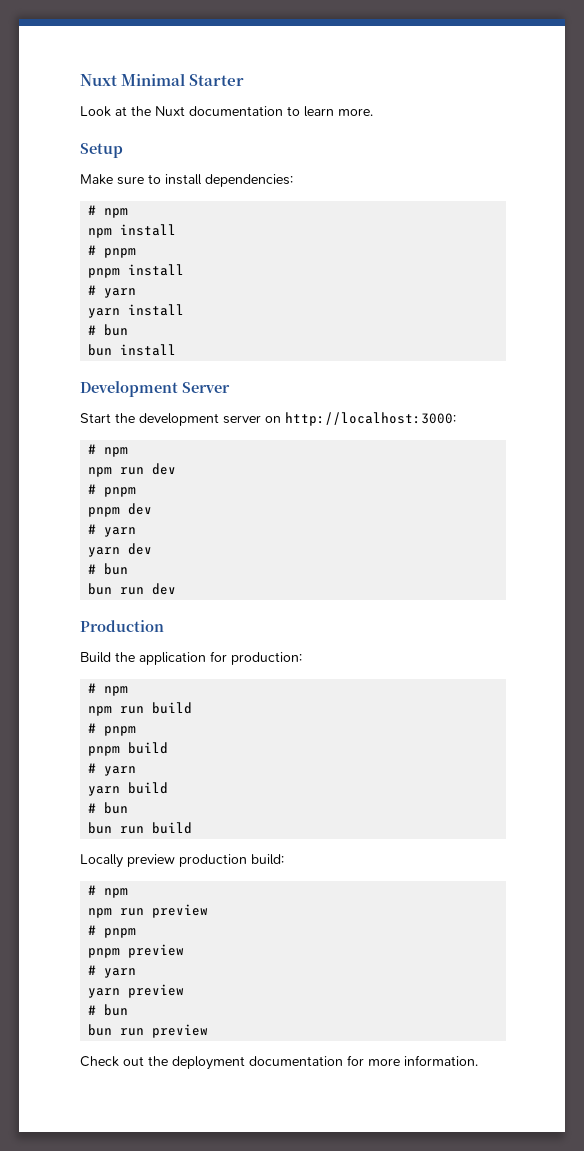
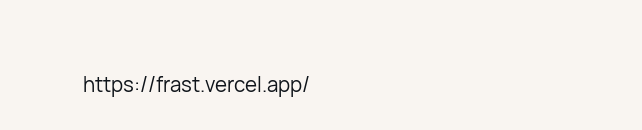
- Nuxt Minimal Starter
- Look at the Nuxt documentation to learn more.
- Setup
- Make sure to install dependencies:
- # npm
- npm install
- # pnpm
- pnpm install
- # yarn
- yarn install
- # bun
- bun install
- Development Server
- Start the development server on http://localhost:3000:
- # npm
- npm run dev
- # pnpm
- pnpm dev
- # yarn
- yarn dev
- # bun
- bun run dev
- Production
- Build the application for production:
- # npm
- npm run build
- # pnpm
- pnpm build
- # yarn
- yarn build
- # bun
- bun run build
- Locally preview production build:
- # npm
- npm run preview
- # pnpm
- pnpm preview
- # yarn
- yarn preview
- # bun
- bun run preview
- Check out the deployment documentation for more information.
+ https://frast.vercel.app/

